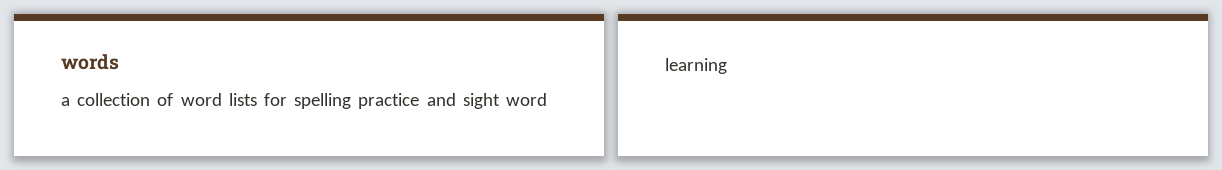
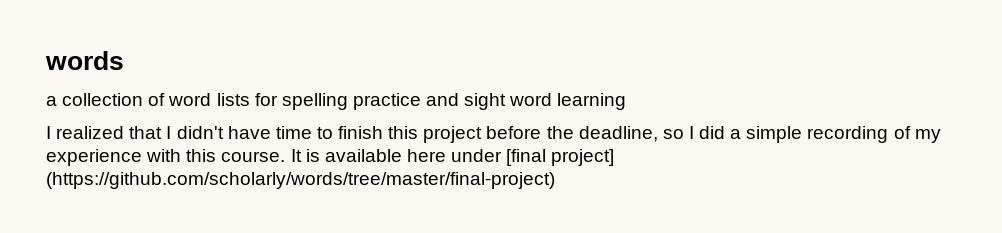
+ I realized that I didn't have time to finish this project before the deadline, so I did a simple recording of my experience with this course. It is available here under [final project] (https://github.com/scholarly/words/tree/master/final-project)

